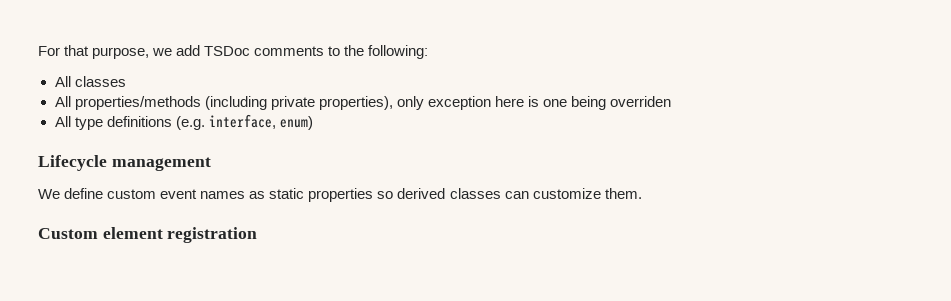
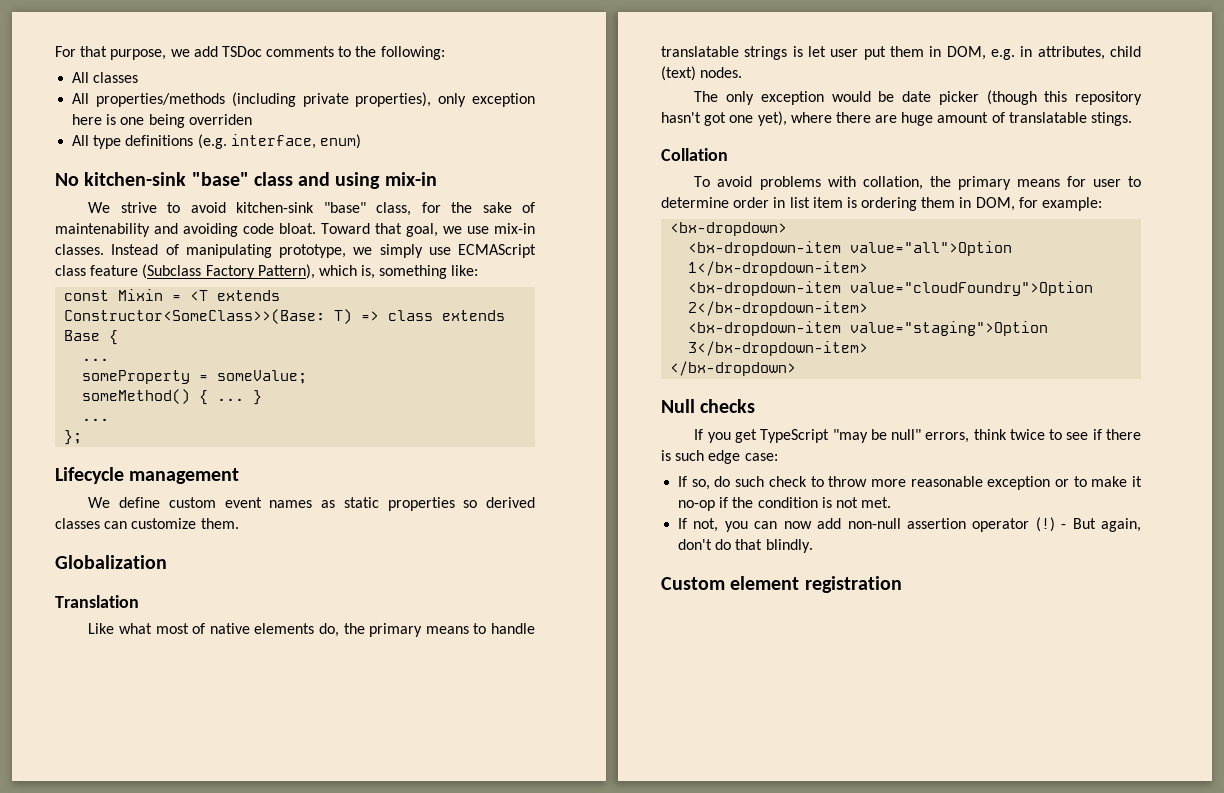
+ No kitchen-sink "base" class and using mix-in
+ We strive to avoid kitchen-sink "base" class, for the sake of maintenability and avoiding code bloat. Toward that goal, we use mix-in classes. Instead of manipulating prototype, we simply use ECMAScript class feature (Subclass Factory Pattern), which is, something like:
+ const Mixin = <T extends Constructor<SomeClass>>(Base: T) => class extends Base {
+ ...
+ someProperty = someValue;
+ someMethod() { ... }
+ ...
+ };
+ Globalization
+ Translation
+ Like what most of native elements do, the primary means to handle translatable strings is let user put them in DOM, e.g. in attributes, child (text) nodes.
+ The only exception would be date picker (though this repository hasn't got one yet), where there are huge amount of translatable stings.
+ Collation
+ To avoid problems with collation, the primary means for user to determine order in list item is ordering them in DOM, for example:
+ <bx-dropdown>
+ <bx-dropdown-item value="all">Option 1</bx-dropdown-item>
+ <bx-dropdown-item value="cloudFoundry">Option 2</bx-dropdown-item>
+ <bx-dropdown-item value="staging">Option 3</bx-dropdown-item>
+ </bx-dropdown>
+ Null checks
+ If you get TypeScript "may be null" errors, think twice to see if there is such edge case:
+ If so, do such check to throw more reasonable exception or to make it no-op if the condition is not met.
+ If not, you can now add non-null assertion operator (!) - But again, don't do that blindly.

